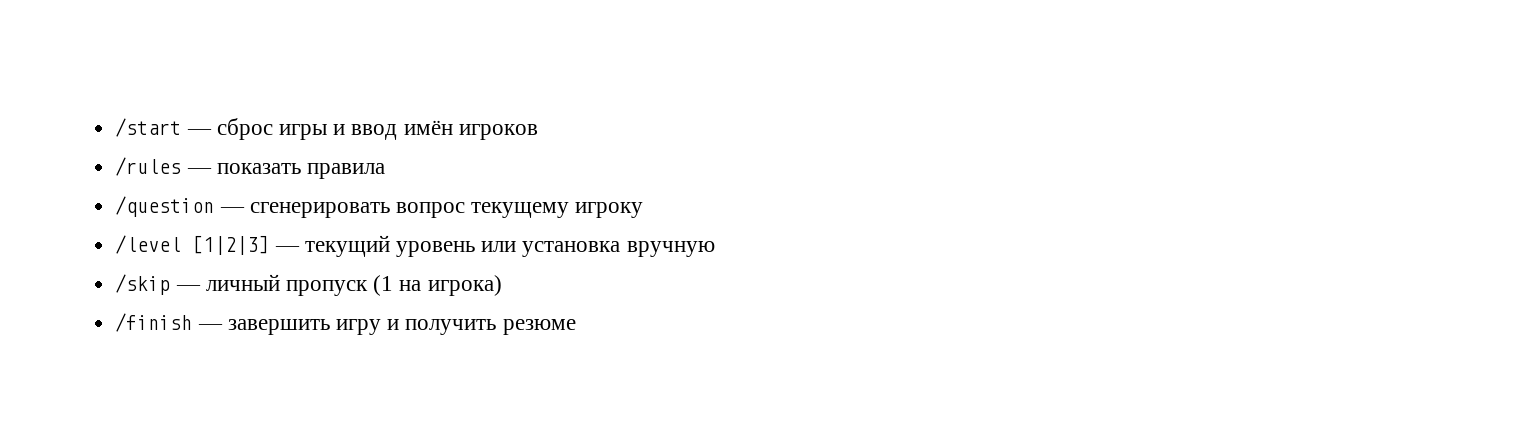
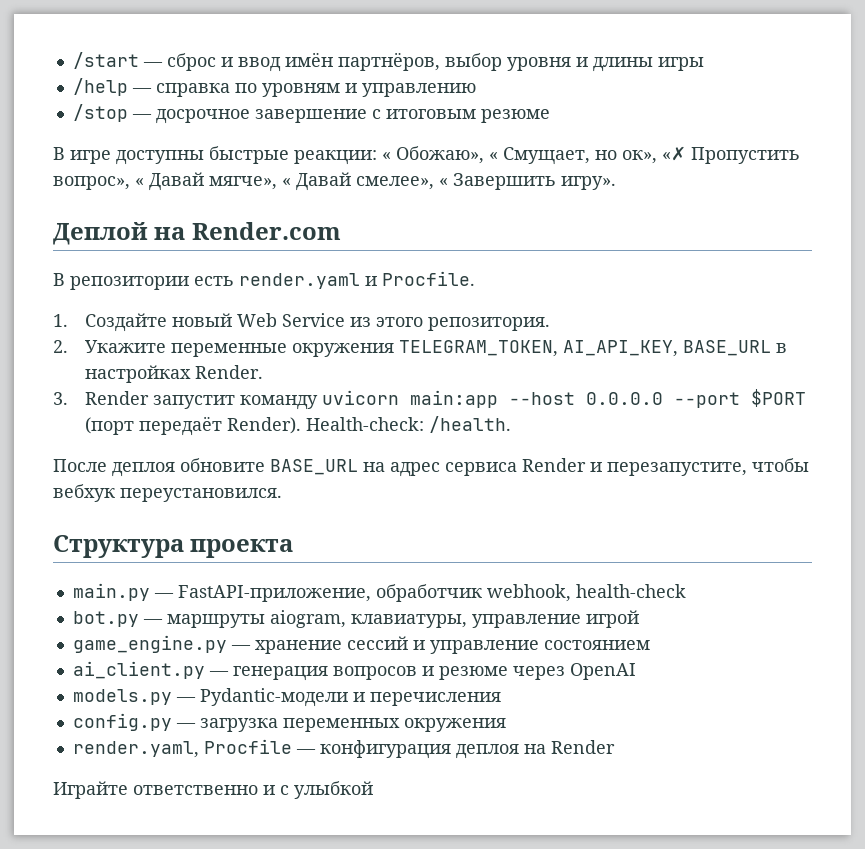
- /start — сброс игры и ввод имён игроков
- /rules — показать правила
- /question — сгенерировать вопрос текущему игроку
- /level [1|2|3] — текущий уровень или установка вручную
- /skip — личный пропуск (1 на игрока)
- /finish — завершить игру и получить резюме
+ /start — сброс и ввод имён партнёров, выбор уровня и длины игры
+ /help — справка по уровням и управлению
+ /stop — досрочное завершение с итоговым резюме
+ В игре доступны быстрые реакции: « Обожаю», « Смущает, но ок», «✗ Пропустить вопрос», « Давай мягче», « Давай смелее», « Завершить игру».
+ Деплой на Render.com
+ В репозитории есть render.yaml и Procfile.
+ 1. Создайте новый Web Service из этого репозитория.
+ 2. Укажите переменные окружения TELEGRAM_TOKEN, AI_API_KEY, BASE_URL в настройках Render.
+ 3. Render запустит команду uvicorn main:app --host 0.0.0.0 --port $PORT (порт передаёт Render). Health-check: /health.
+ После деплоя обновите BASE_URL на адрес сервиса Render и перезапустите, чтобы вебхук переустановился.
+ Структура проекта
+ main.py — FastAPI-приложение, обработчик webhook, health-check
+ bot.py — маршруты aiogram, клавиатуры, управление игрой
+ game_engine.py — хранение сессий и управление состоянием
+ ai_client.py — генерация вопросов и резюме через OpenAI
+ models.py — Pydantic-модели и перечисления
+ config.py — загрузка переменных окружения
+ render.yaml, Procfile — конфигурация деплоя на Render
+ Играйте ответственно и с улыбкой

